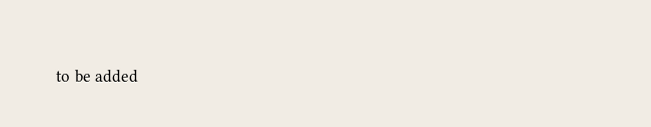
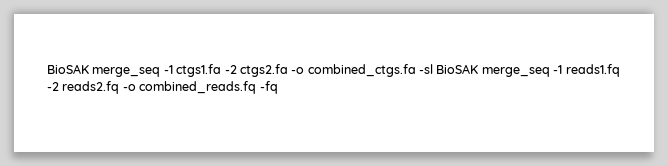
- to be added
+ BioSAK merge_seq -1 ctgs1.fa -2 ctgs2.fa -o combined_ctgs.fa -sl BioSAK merge_seq -1 reads1.fq -2 reads2.fq -o combined_reads.fq -fq

